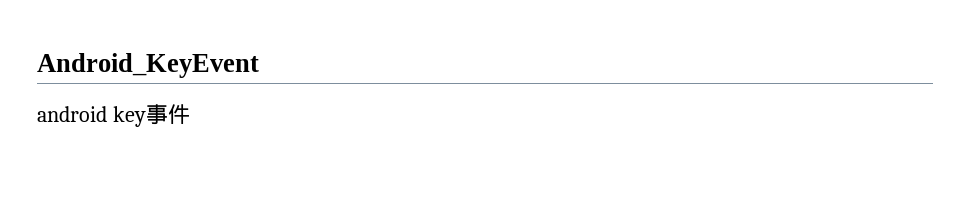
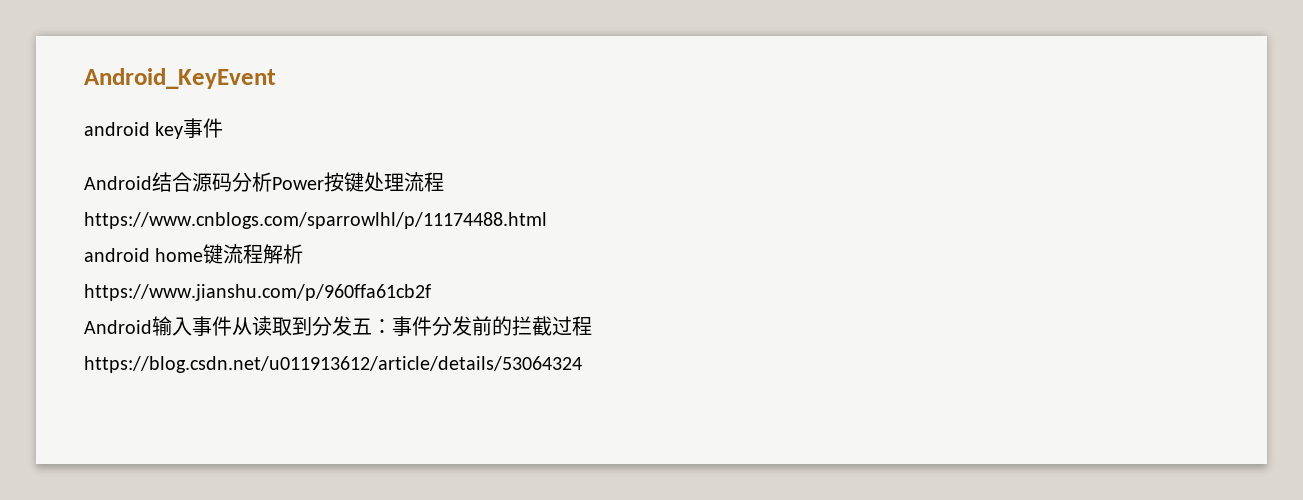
+ Android结合源码分析Power按键处理流程
+ https://www.cnblogs.com/sparrowlhl/p/11174488.html
+ android home键流程解析
+ https://www.jianshu.com/p/960ffa61cb2f
+ Android输入事件从读取到分发五：事件分发前的拦截过程
+ https://blog.csdn.net/u011913612/article/details/53064324

